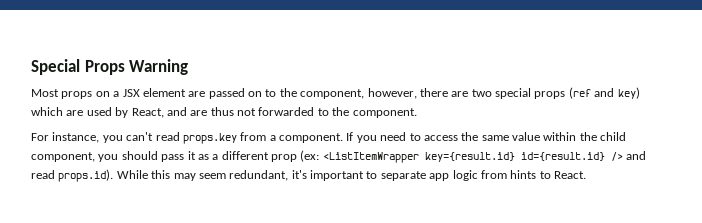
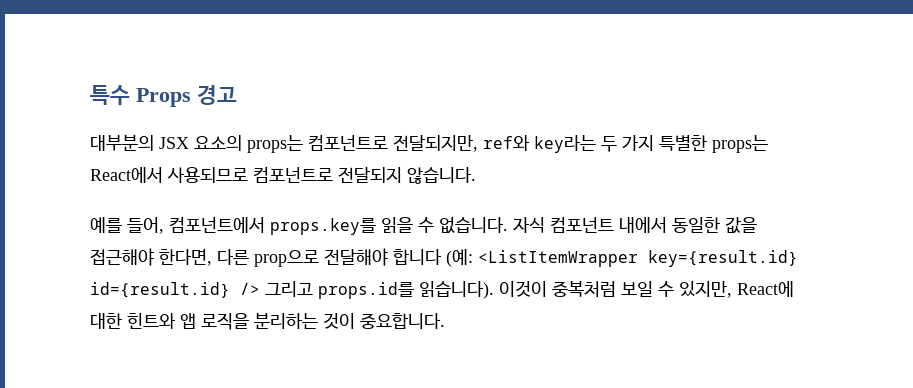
- Special Props Warning
- Most props on a JSX element are passed on to the component, however, there are two special props (ref and key) which are used by React, and are thus not forwarded to the component.
- For instance, you can't read props.key from a component. If you need to access the same value within the child component, you should pass it as a different prop (ex: <ListItemWrapper key={result.id} id={result.id} /> and read props.id). While this may seem redundant, it's important to separate app logic from hints to React.
+ 특수 Props 경고
+ 대부분의 JSX 요소의 props는 컴포넌트로 전달되지만, ref와 key라는 두 가지 특별한 props는 React에서 사용되므로 컴포넌트로 전달되지 않습니다.
+ 예를 들어, 컴포넌트에서 props.key를 읽을 수 없습니다. 자식 컴포넌트 내에서 동일한 값을 접근해야 한다면, 다른 prop으로 전달해야 합니다 (예: <ListItemWrapper key={result.id} id={result.id} /> 그리고 props.id를 읽습니다). 이것이 중복처럼 보일 수 있지만, React에 대한 힌트와 앱 로직을 분리하는 것이 중요합니다.

